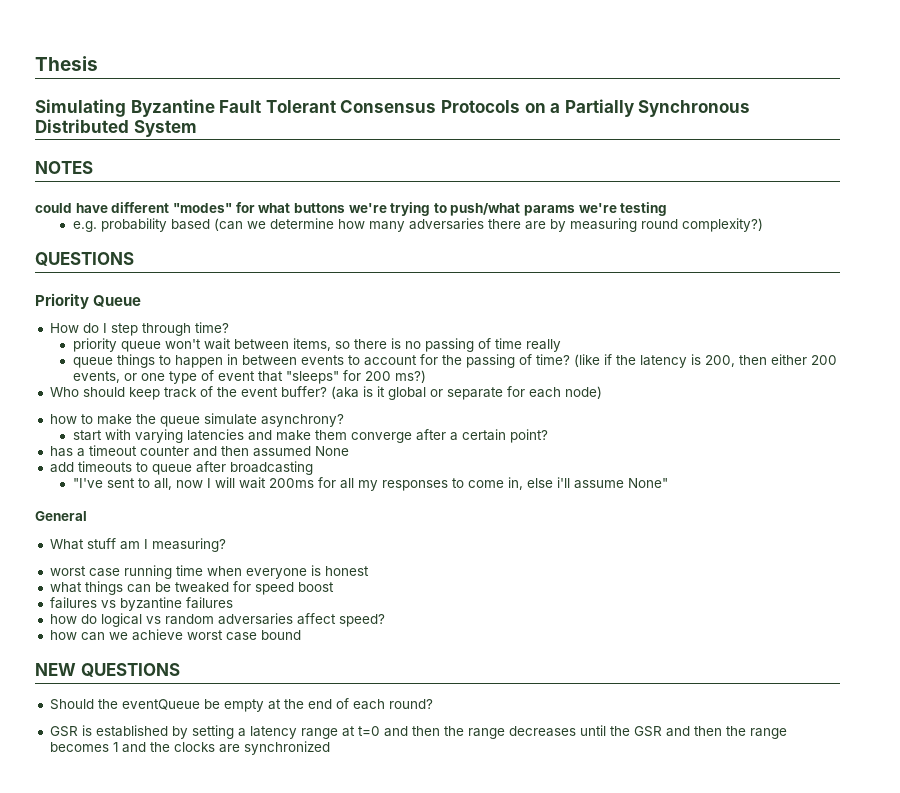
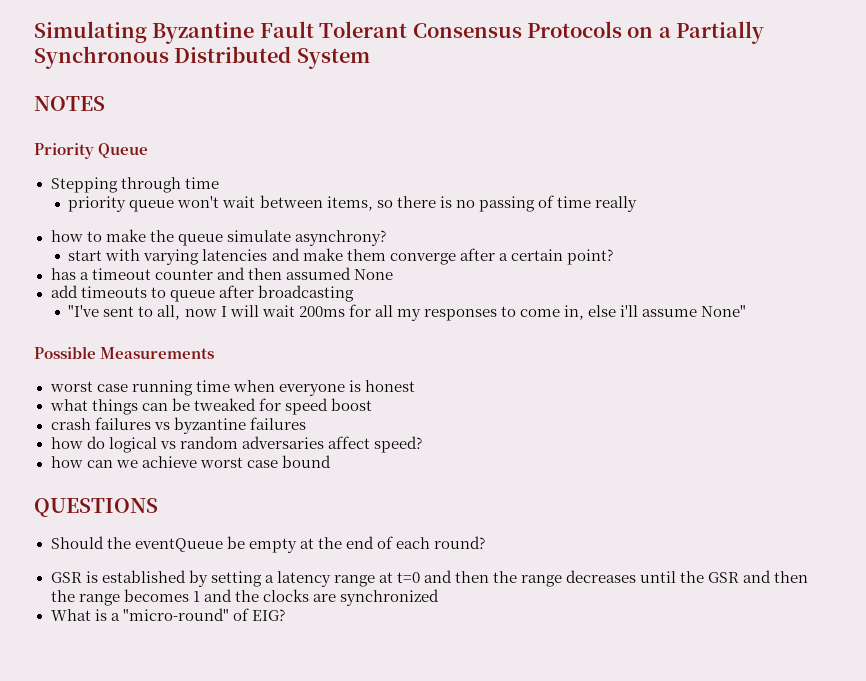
- Thesis
- could have different "modes" for what buttons we're trying to push/what params we're testing
- e.g. probability based (can we determine how many adversaries there are by measuring round complexity?)
- QUESTIONS
  Priority Queue
- How do I step through time?
+ Stepping through time
- queue things to happen in between events to account for the passing of time? (like if the latency is 200, then either 200 events, or one type of event that "sleeps" for 200 ms?)
- Who should keep track of the event buffer? (aka is it global or separate for each node)
- General
- What stuff am I measuring?
+ Possible Measurements
- failures vs byzantine failures
+ crash failures vs byzantine failures
- NEW QUESTIONS
+ QUESTIONS
+ What is a "micro-round" of EIG?

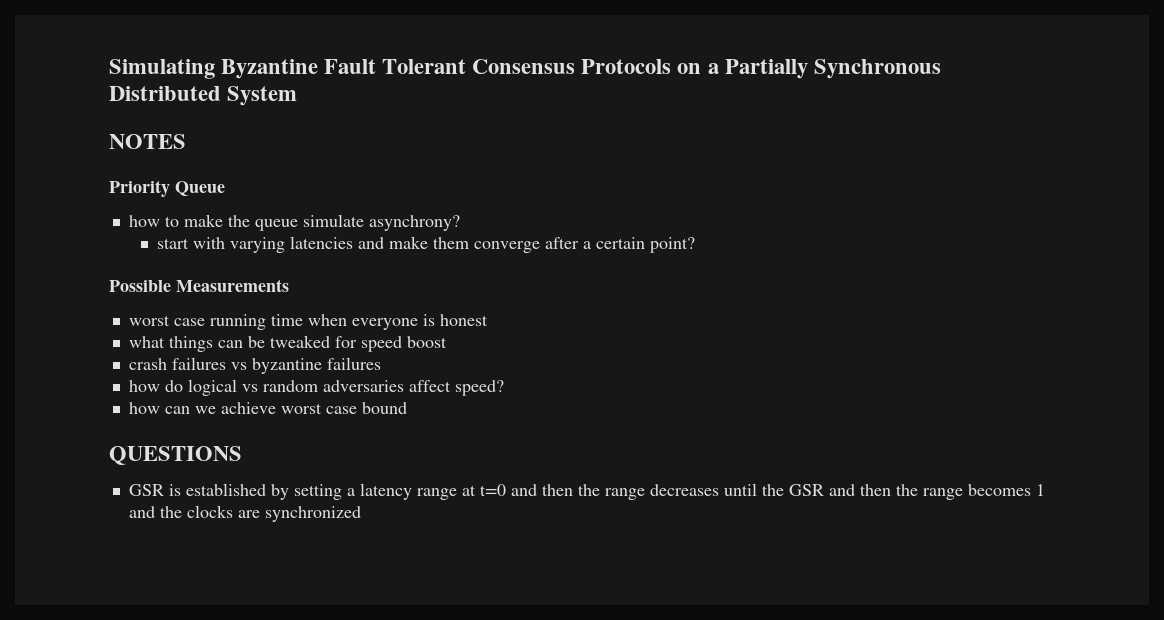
- Stepping through time
- priority queue won't wait between items, so there is no passing of time really
- has a timeout counter and then assumed None
- add timeouts to queue after broadcasting
- "I've sent to all, now I will wait 200ms for all my responses to come in, else i'll assume None"
- Should the eventQueue be empty at the end of each round?
- What is a "micro-round" of EIG?

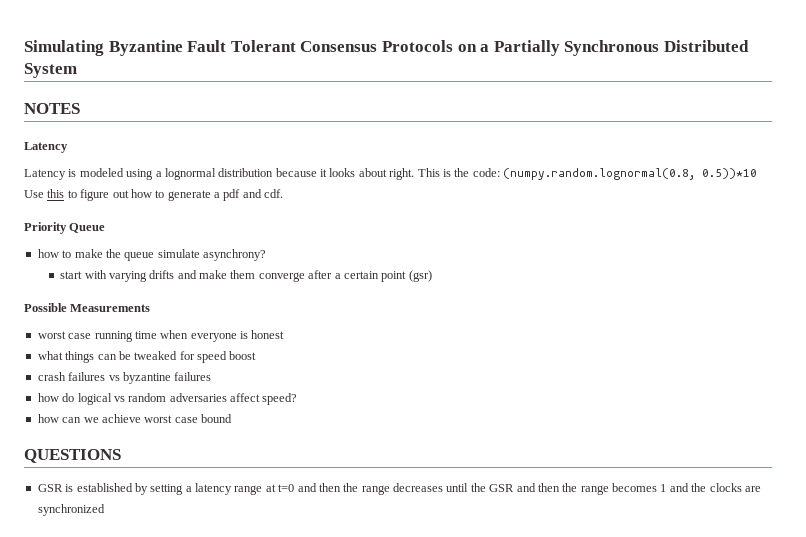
  NOTES
+ Latency
+ Latency is modeled using a lognormal distribution because it looks about right. This is the code: (numpy.random.lognormal(0.8, 0.5))*10 Use this to figure out how to generate a pdf and cdf.
- start with varying latencies and make them converge after a certain point?
+ start with varying drifts and make them converge after a certain point (gsr)

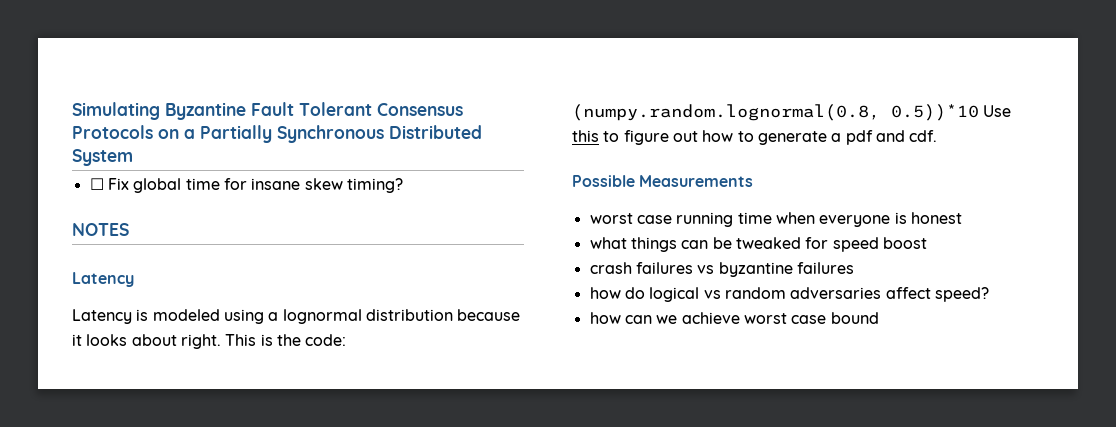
+ ☐ Fix global time for insane skew timing?
- Priority Queue
- how to make the queue simulate asynchrony?
- start with varying drifts and make them converge after a certain point (gsr)
- QUESTIONS
- GSR is established by setting a latency range at t=0 and then the range decreases until the GSR and then the range becomes 1 and the clocks are synchronized

